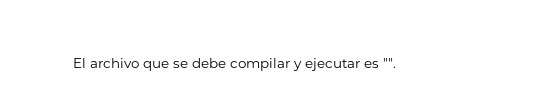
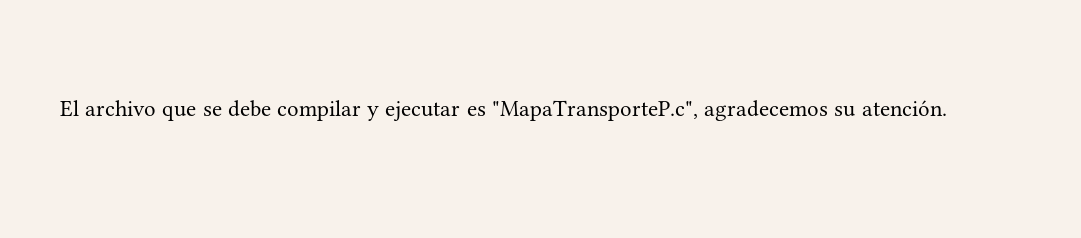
- El archivo que se debe compilar y ejecutar es "".
+ El archivo que se debe compilar y ejecutar es "MapaTransporteP.c", agradecemos su atención.

